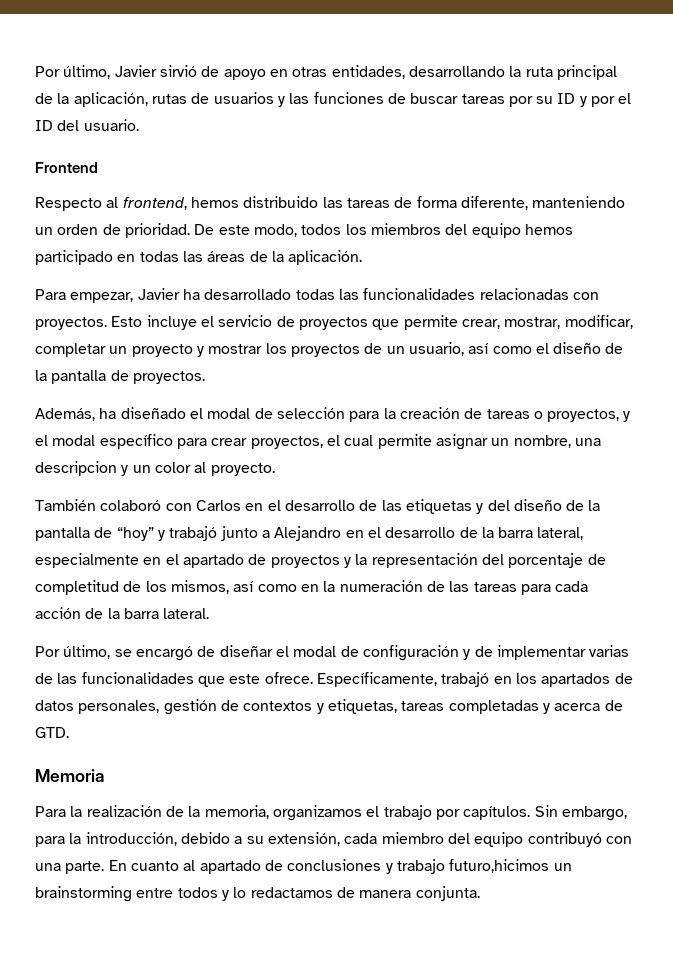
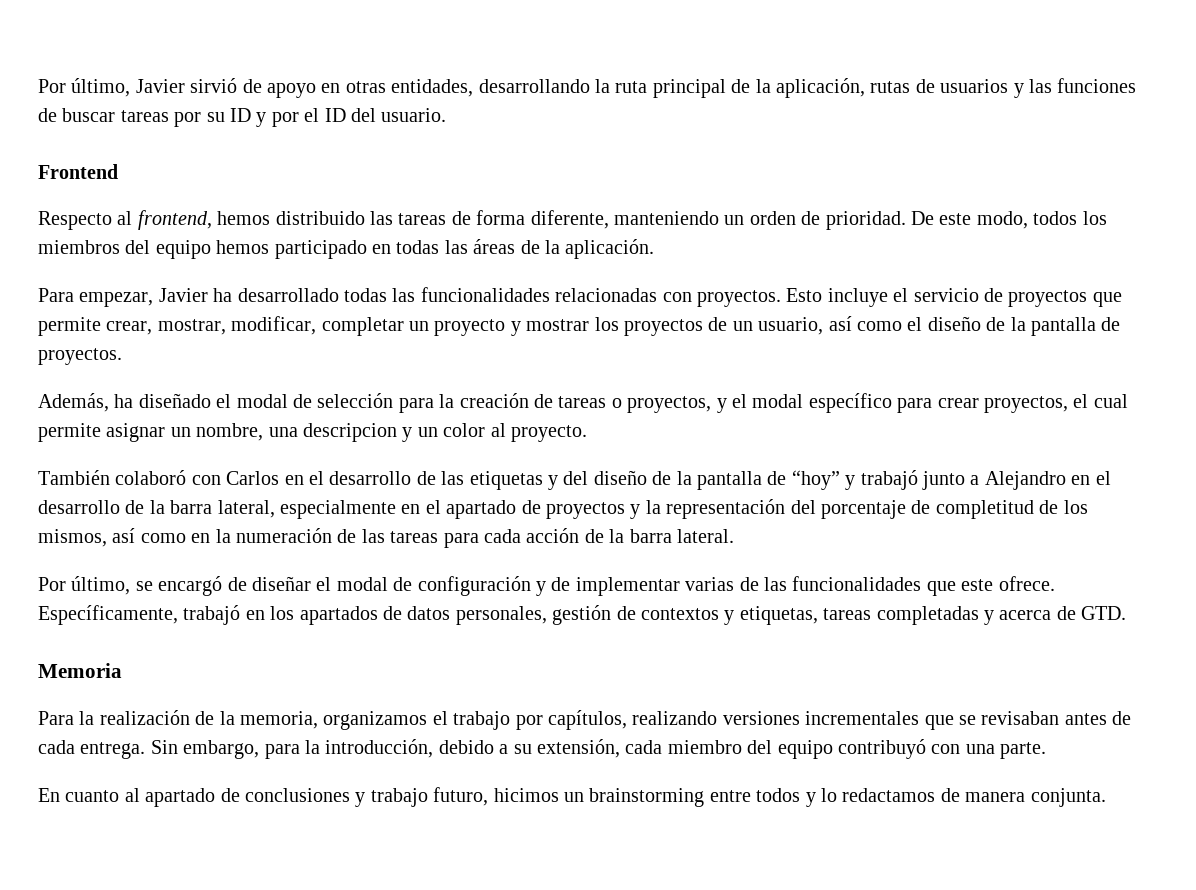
- Para la realización de la memoria, organizamos el trabajo por capítulos.
+ Para la realización de la memoria, organizamos el trabajo por capítulos, realizando versiones incrementales que se revisaban antes de cada entrega.
- Sin embargo, para la introducción, debido a su extensión, cada miembro del equipo contribuyó con una parte. En cuanto al apartado de conclusiones y trabajo futuro,hicimos un brainstorming entre todos y lo redactamos de manera conjunta.
+ Sin embargo, para la introducción, debido a su extensión, cada miembro del equipo contribuyó con una parte.
+ En cuanto al apartado de conclusiones y trabajo futuro, hicimos un brainstorming entre todos y lo redactamos de manera conjunta.

